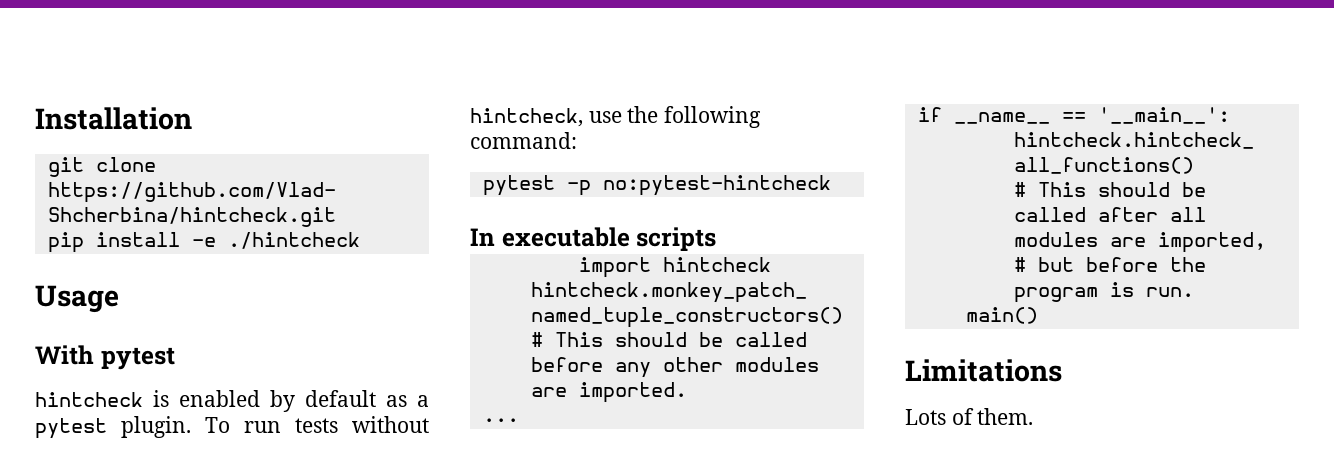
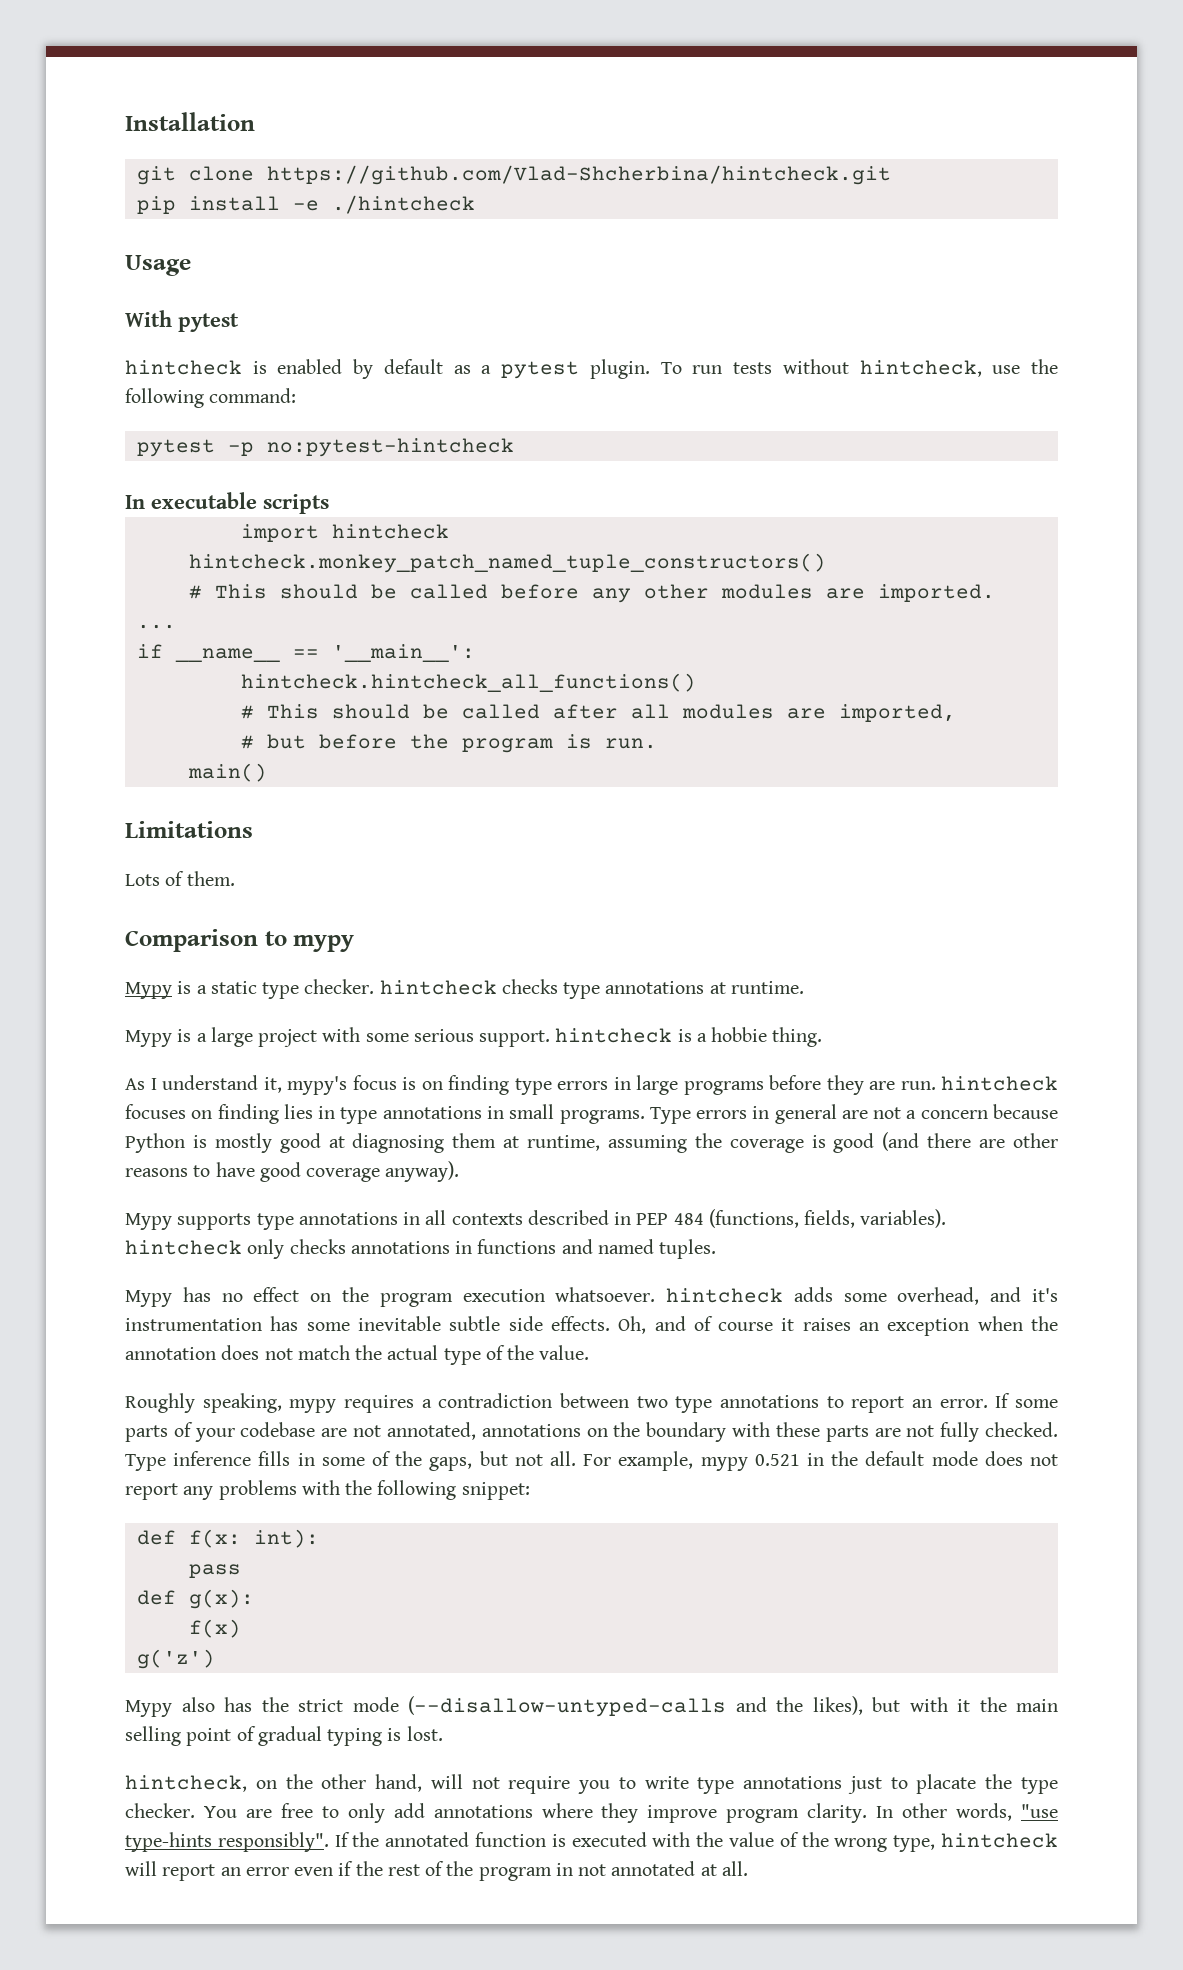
+ Comparison to mypy
+ Mypy is a static type checker. hintcheck checks type annotations at runtime.
+ Mypy is a large project with some serious support. hintcheck is a hobbie thing.
+ As I understand it, mypy's focus is on finding type errors in large programs before they are run. hintcheck focuses on finding lies in type annotations in small programs. Type errors in general are not a concern because Python is mostly good at diagnosing them at runtime, assuming the coverage is good (and there are other reasons to have good coverage anyway).
+ Mypy supports type annotations in all contexts described in PEP 484 (functions, fields, variables). hintcheck only checks annotations in functions and named tuples.
+ Mypy has no effect on the program execution whatsoever. hintcheck adds some overhead, and it's instrumentation has some inevitable subtle side effects. Oh, and of course it raises an exception when the annotation does not match the actual type of the value.
+ Roughly speaking, mypy requires a contradiction between two type annotations to report an error. If some parts of your codebase are not annotated, annotations on the boundary with these parts are not fully checked. Type inference fills in some of the gaps, but not all. For example, mypy 0.521 in the default mode does not report any problems with the following snippet:
+ def f(x: int):
+ pass
+ def g(x):
+ f(x)
+ g('z')
+ Mypy also has the strict mode (--disallow-untyped-calls and the likes), but with it the main selling point of gradual typing is lost.
+ hintcheck, on the other hand, will not require you to write type annotations just to placate the type checker. You are free to only add annotations where they improve program clarity. In other words, "use type-hints responsibly". If the annotated function is executed with the value of the wrong type, hintcheck will report an error even if the rest of the program in not annotated at all.

